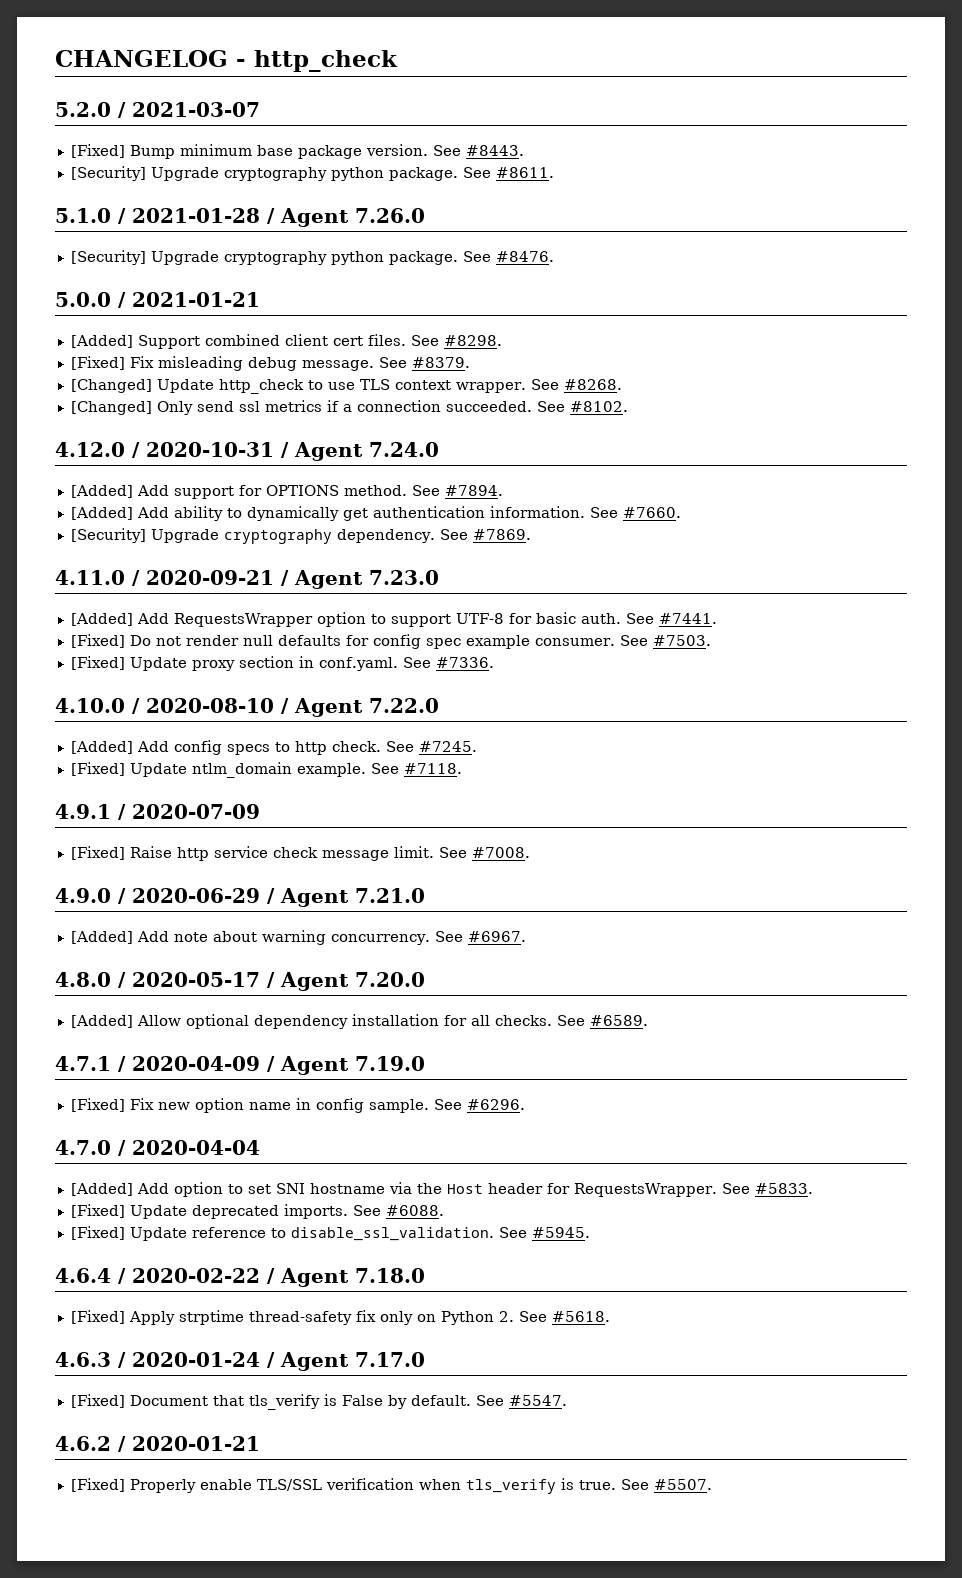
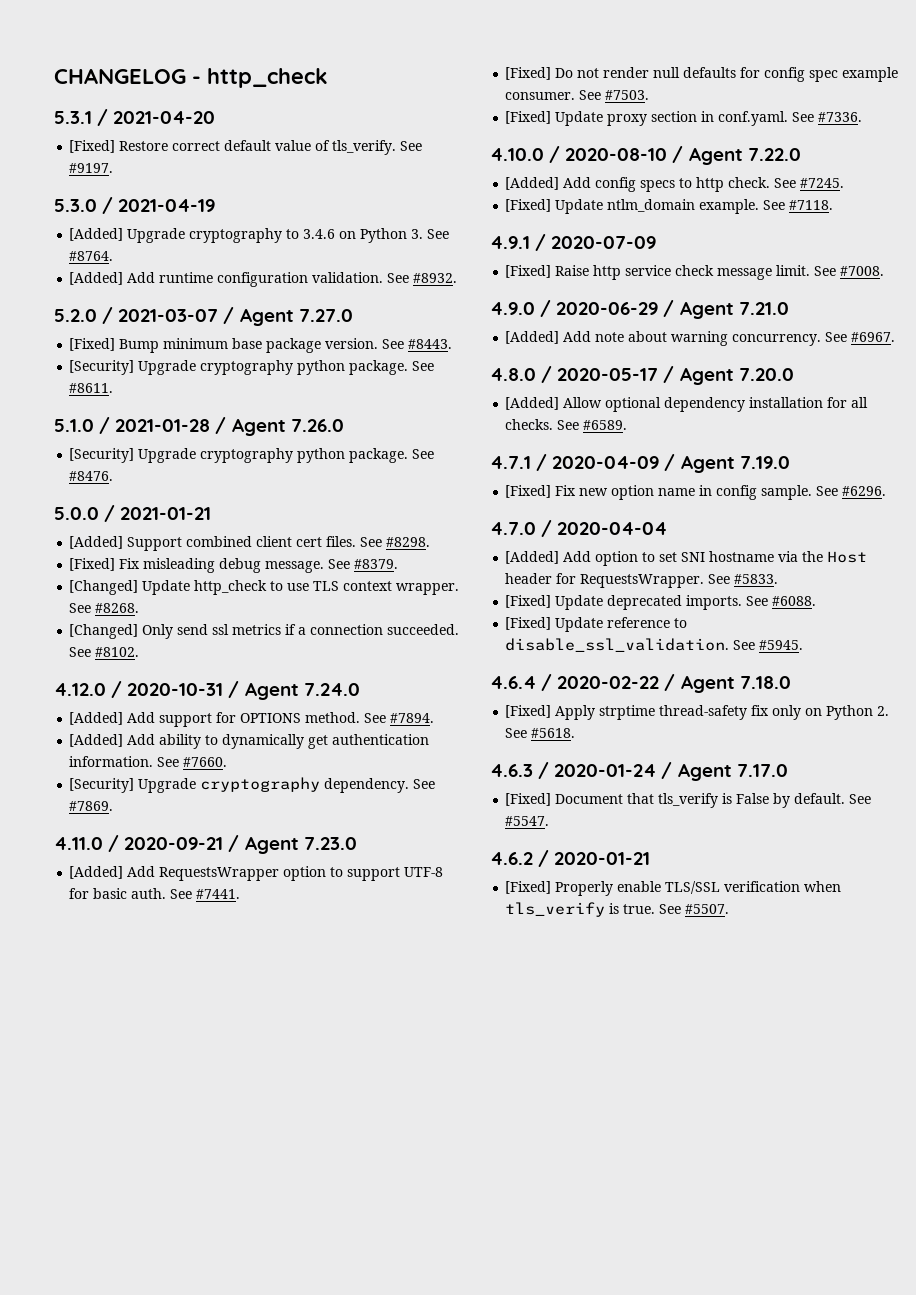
+ 5.3.1 / 2021-04-20
+ [Fixed] Restore correct default value of tls_verify. See #9197.
+ 5.3.0 / 2021-04-19
+ [Added] Upgrade cryptography to 3.4.6 on Python 3. See #8764.
+ [Added] Add runtime configuration validation. See #8932.
- 5.2.0 / 2021-03-07
+ 5.2.0 / 2021-03-07 / Agent 7.27.0

